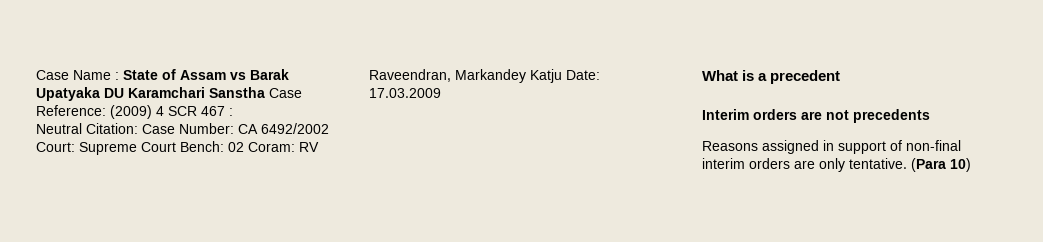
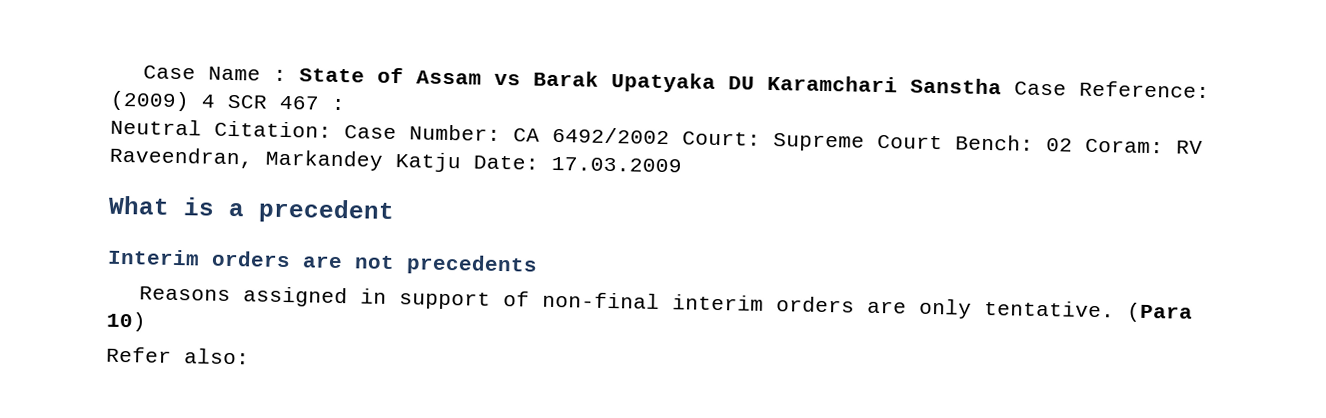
+ Refer also:

